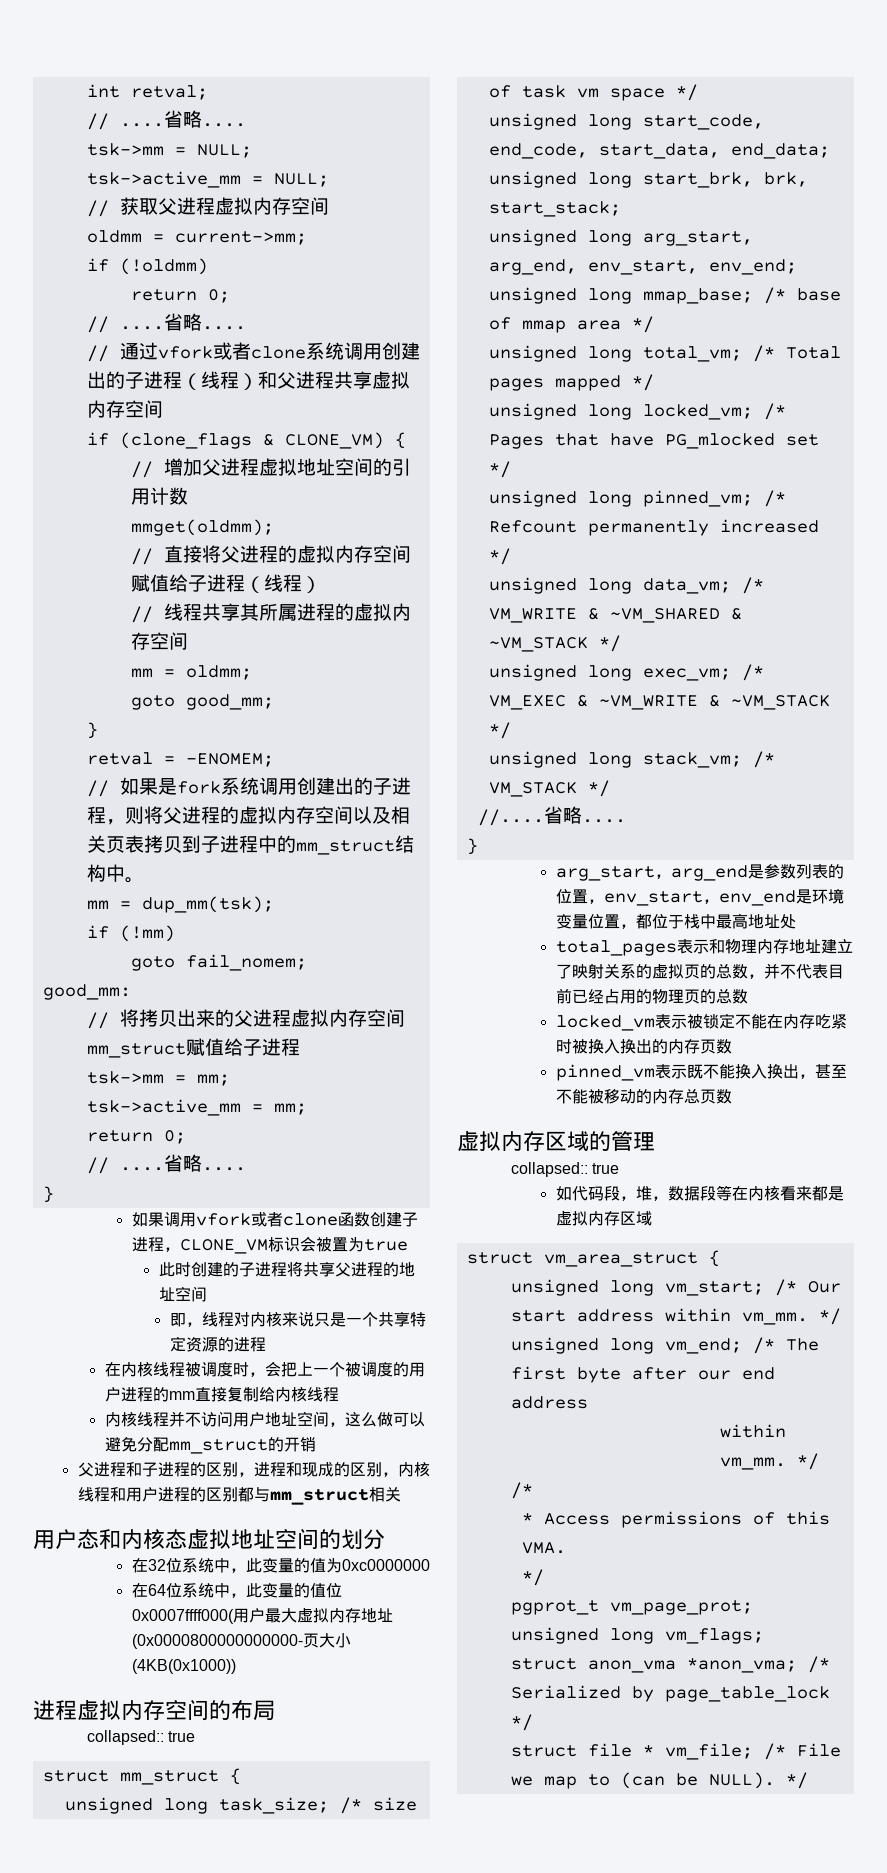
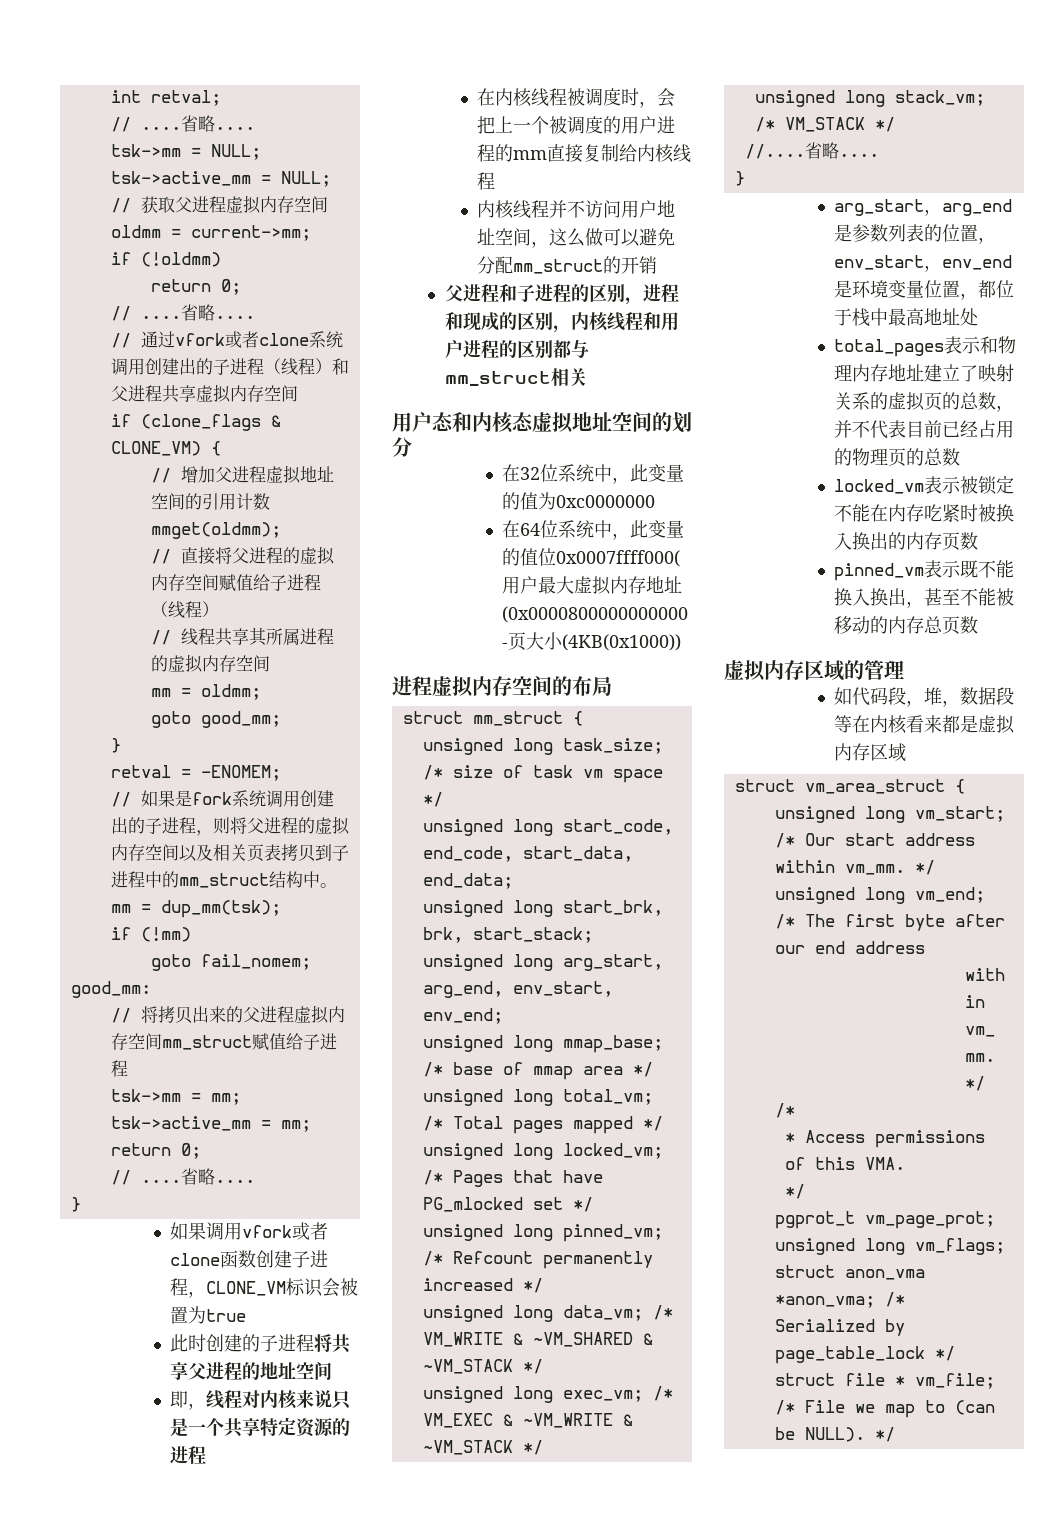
  进程虚拟内存空间的布局
- collapsed:: true
  虚拟内存区域的管理
- collapsed:: true

